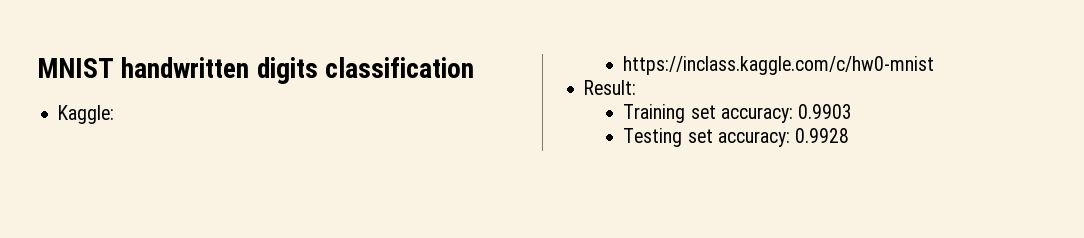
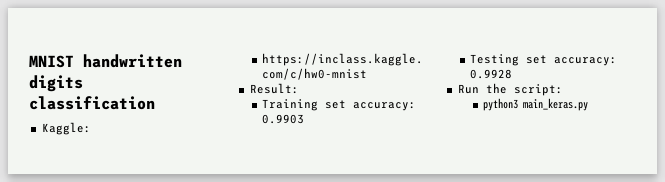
+ Run the script:
+ python3 main_keras.py

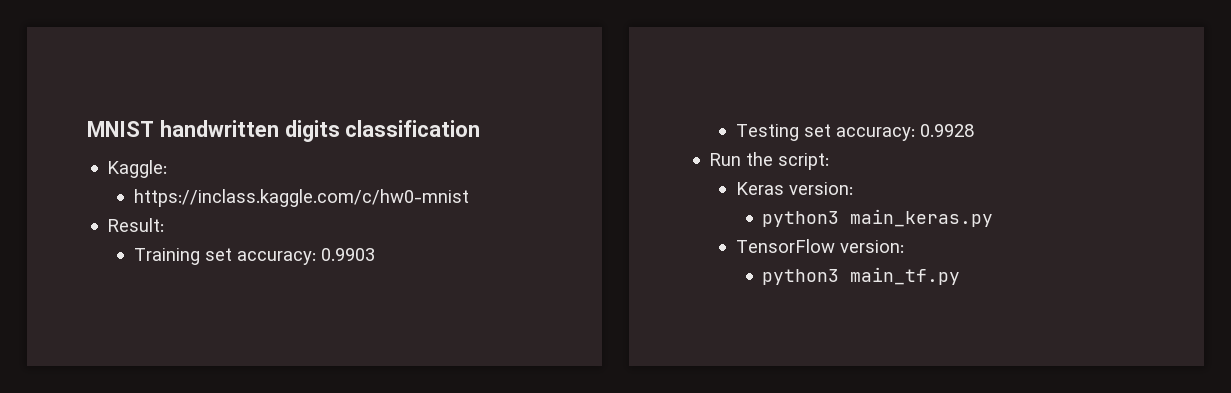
+ Keras version:
+ TensorFlow version:
+ python3 main_tf.py

